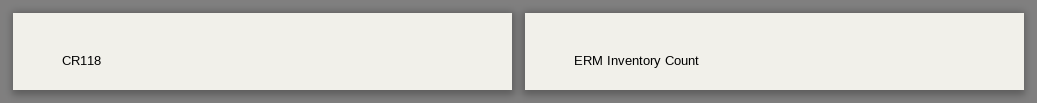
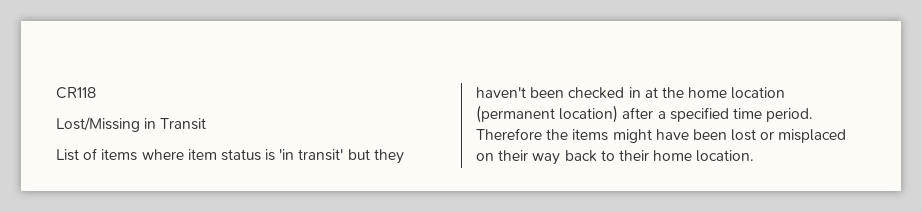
- ERM Inventory Count
+ Lost/Missing in Transit
+ List of items where item status is 'in transit' but they haven't been checked in at the home location (permanent location) after a specified time period. Therefore the items might have been lost or misplaced on their way back to their home location.

